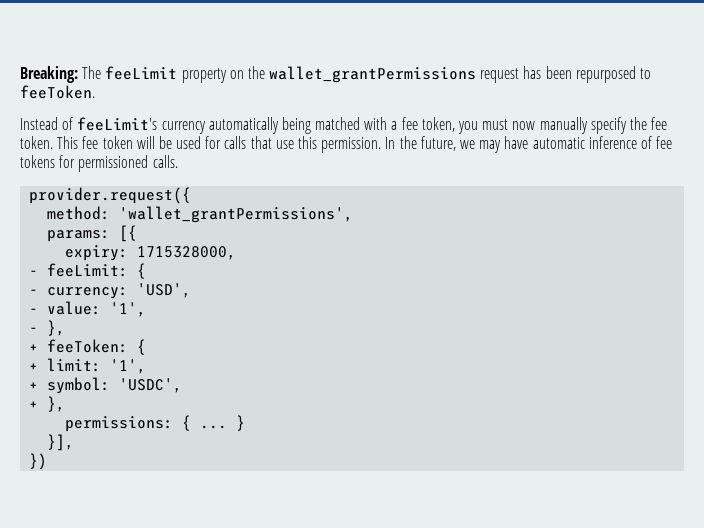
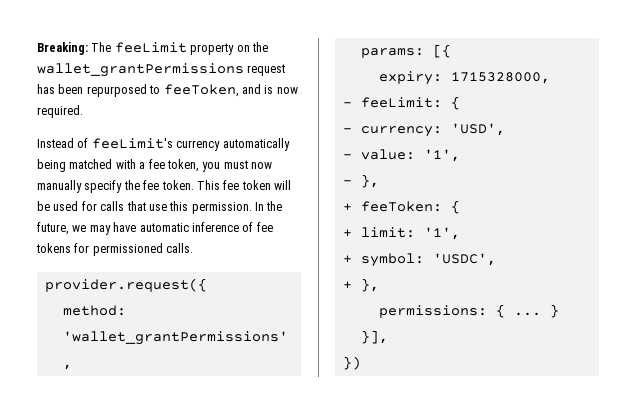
- Breaking: The feeLimit property on the wallet_grantPermissions request has been repurposed to feeToken.
+ Breaking: The feeLimit property on the wallet_grantPermissions request has been repurposed to feeToken, and is now required.

